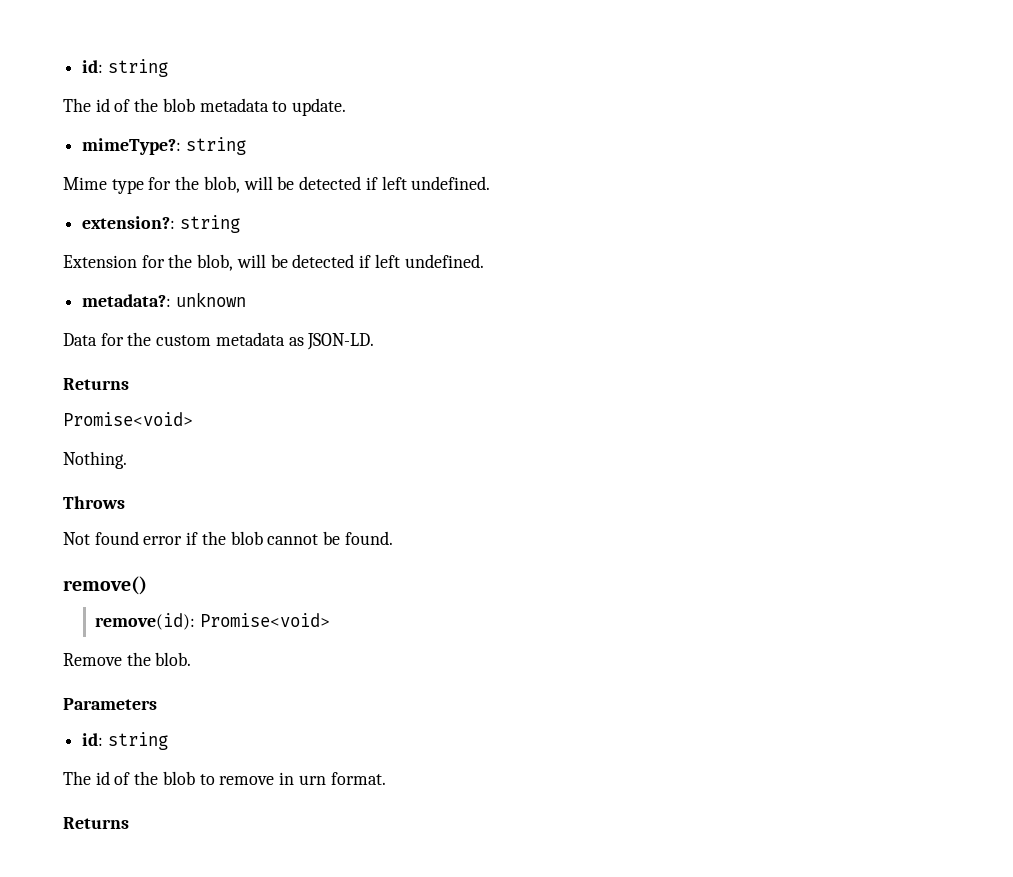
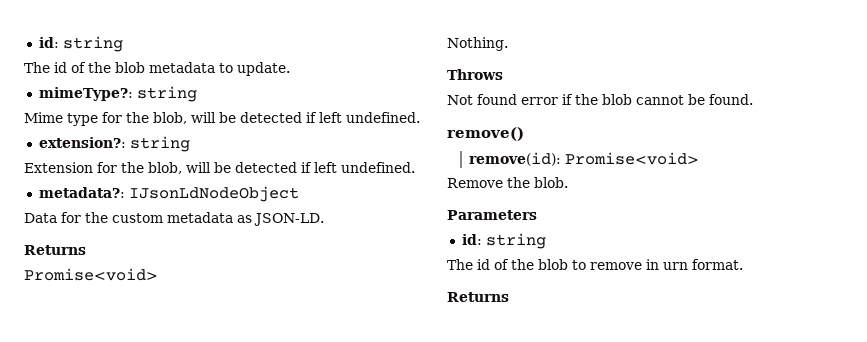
- metadata?: unknown
+ metadata?: IJsonLdNodeObject

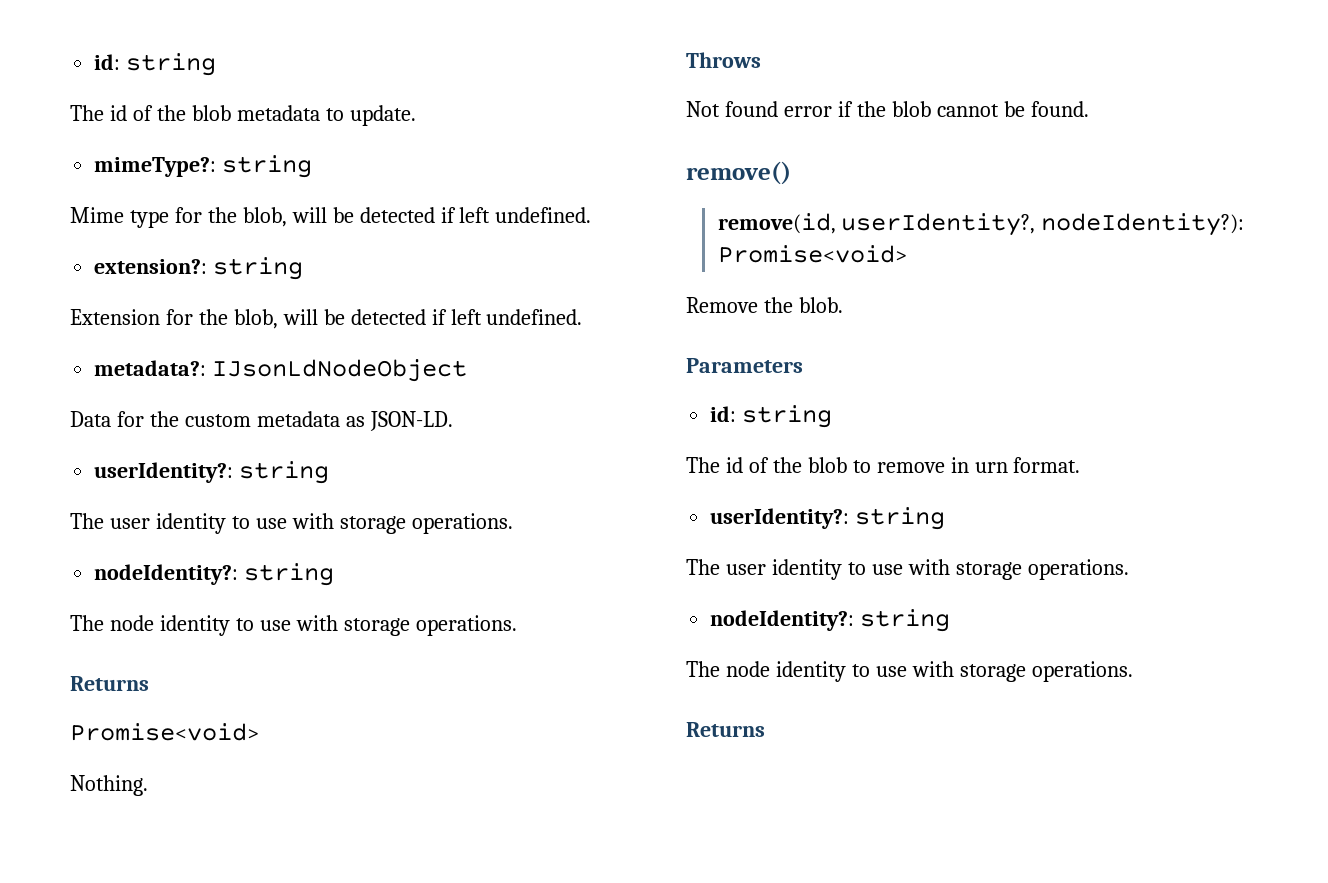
  Data for the custom metadata as JSON-LD.
+ userIdentity?: string
+ The user identity to use with storage operations.
+ nodeIdentity?: string
+ The node identity to use with storage operations.
- remove(id): Promise<void>
+ remove(id, userIdentity?, nodeIdentity?): Promise<void>
  The id of the blob to remove in urn format.
+ userIdentity?: string
+ The user identity to use with storage operations.
+ nodeIdentity?: string
+ The node identity to use with storage operations.

